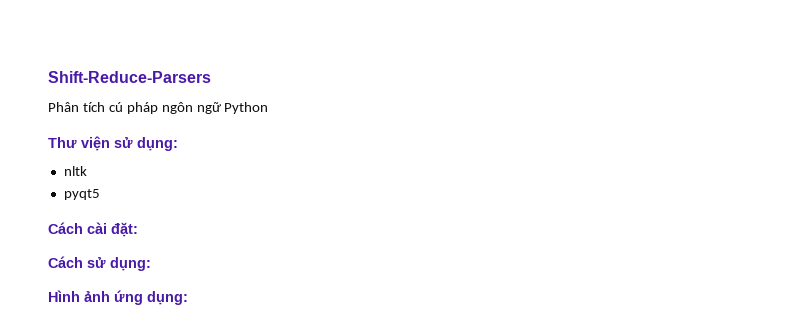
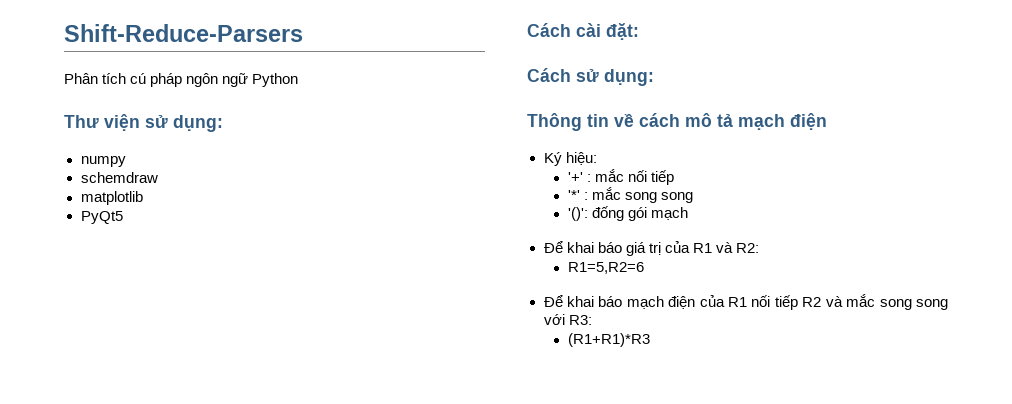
- nltk
- pyqt5
+ numpy
+ schemdraw
+ matplotlib
+ PyQt5
- Hình ảnh ứng dụng:
+ Thông tin về cách mô tả mạch điện
+ Ký hiệu:
+ '+' : mắc nối tiếp
+ '*' : mắc song song
+ '()': đống gói mạch
+ Để khai báo giá trị của R1 và R2:
+ R1=5,R2=6
+ Để khai báo mạch điện của R1 nối tiếp R2 và mắc song song với R3:
+ (R1+R1)*R3

